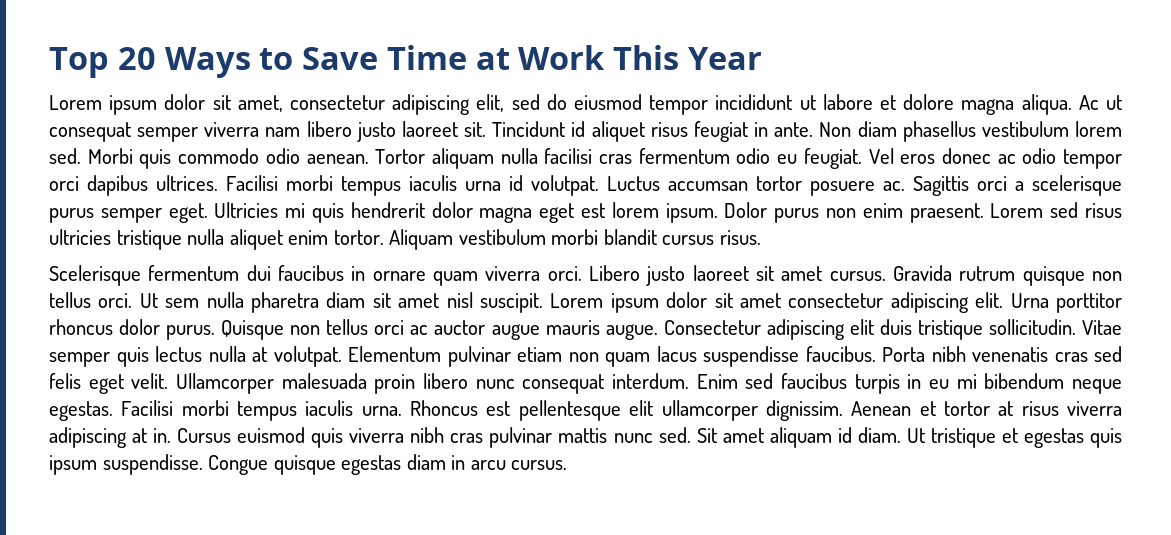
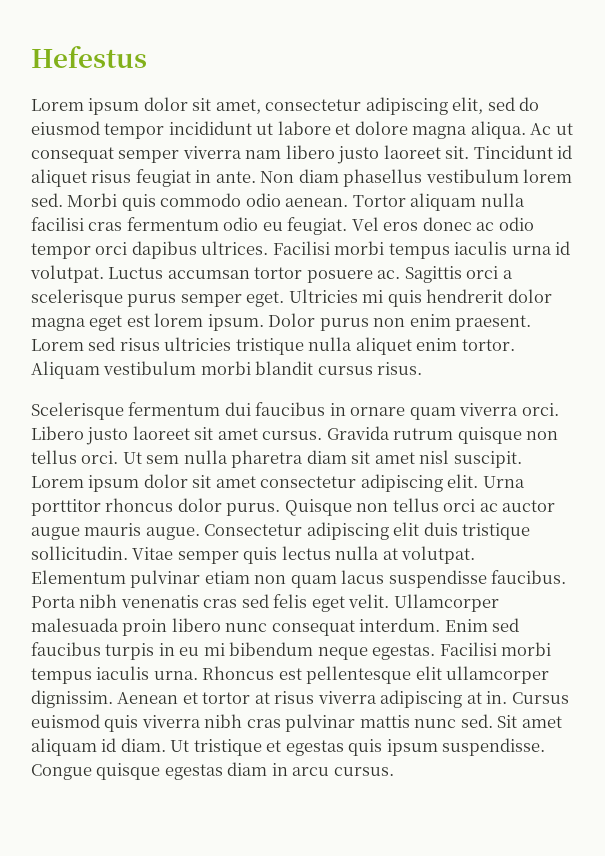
- Top 20 Ways to Save Time at Work This Year
+ Hefestus

